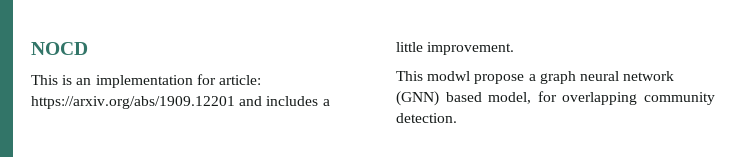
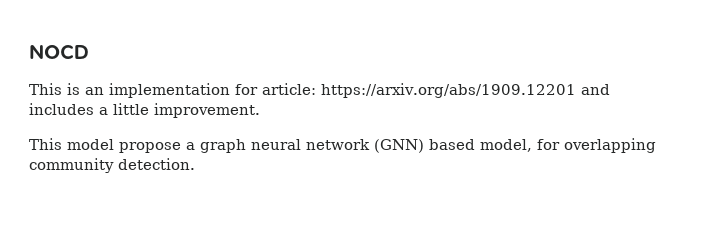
- This modwl propose a graph neural network (GNN) based model, for overlapping community detection.
+ This model propose a graph neural network (GNN) based model, for overlapping community detection.

